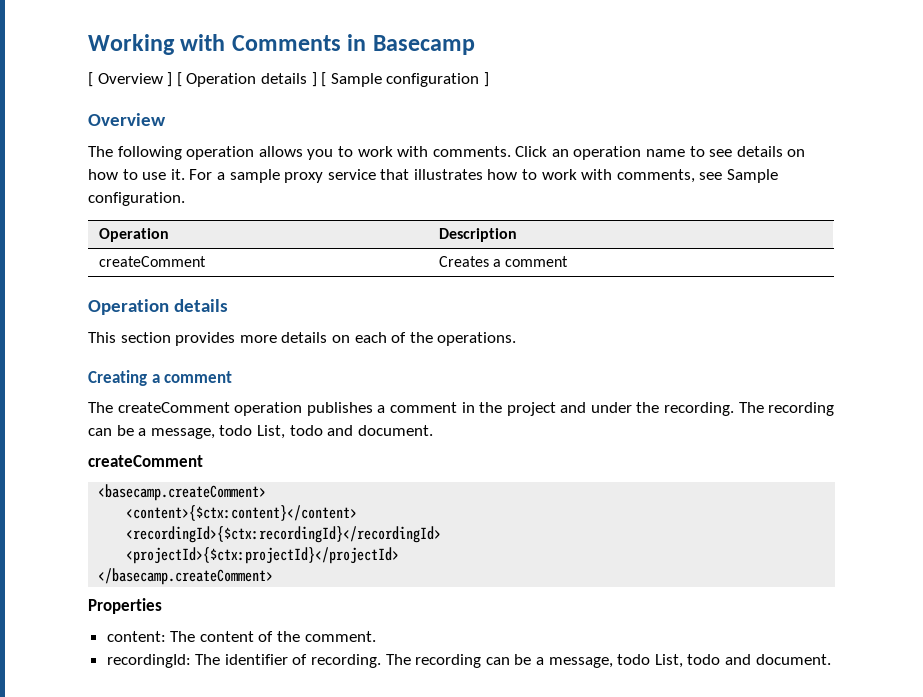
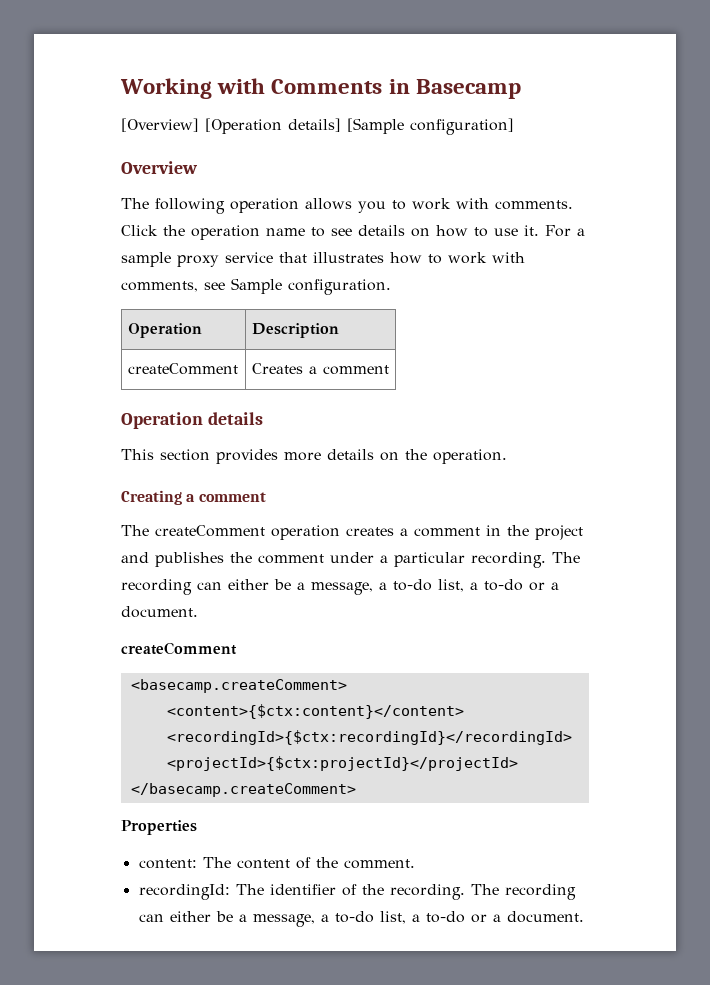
- [ Overview ] [ Operation details ] [ Sample configuration ]
+ [Overview] [Operation details] [Sample configuration]
- Click an operation name to see details on how to use it.
+ Click the operation name to see details on how to use it.
- This section provides more details on each of the operations.
+ This section provides more details on the operation.
- The createComment operation publishes a comment in the project and under the recording. The recording can be a message, todo List, todo and document.
+ The createComment operation creates a comment in the project and publishes the comment under a particular recording. The recording can either be a message, a to-do list, a to-do or a document.
- recordingId: The identifier of recording. The recording can be a message, todo List, todo and document.
+ recordingId: The identifier of the recording. The recording can either be a message, a to-do list, a to-do or a document.

